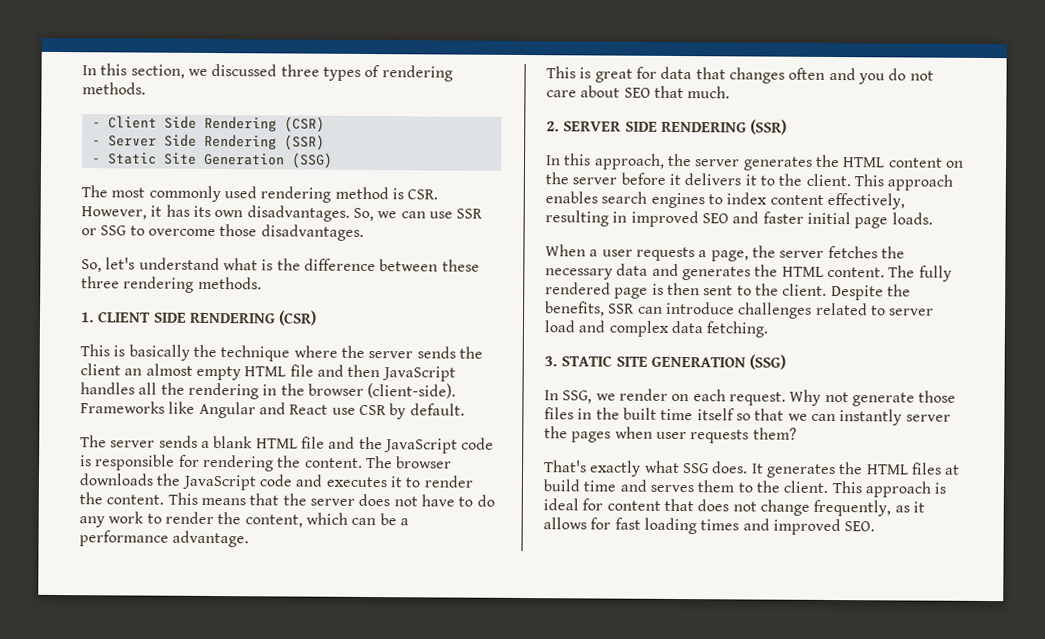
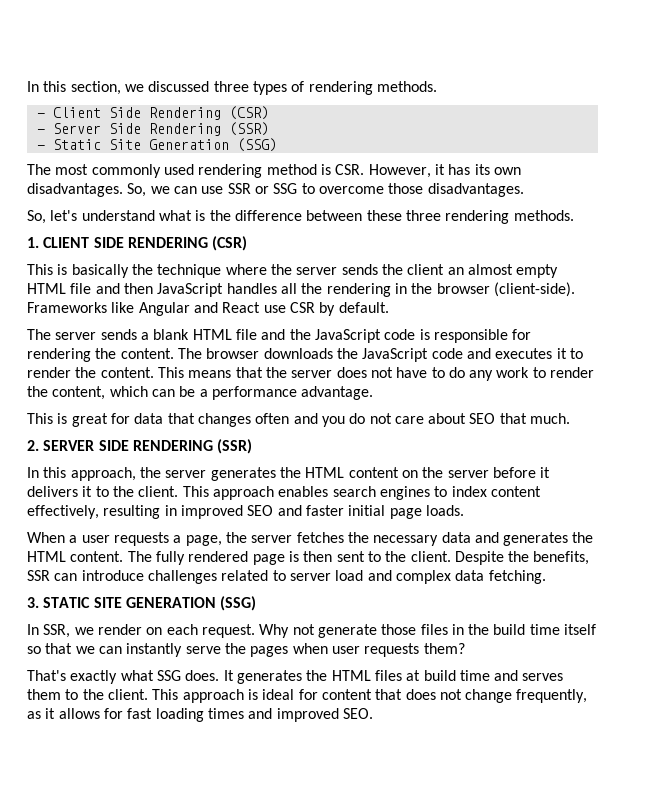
- In SSG, we render on each request.
+ In SSR, we render on each request.
- Why not generate those files in the built time itself so that we can instantly server the pages when user requests them?
+ Why not generate those files in the build time itself so that we can instantly serve the pages when user requests them?

